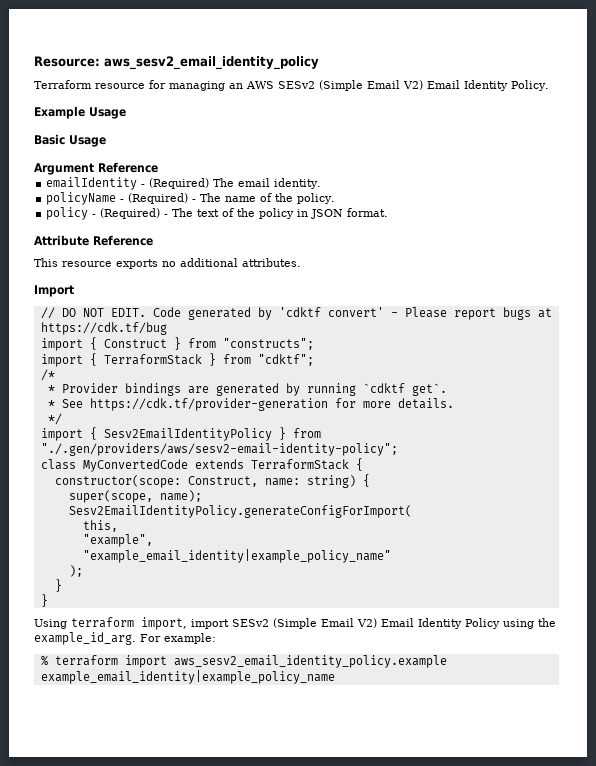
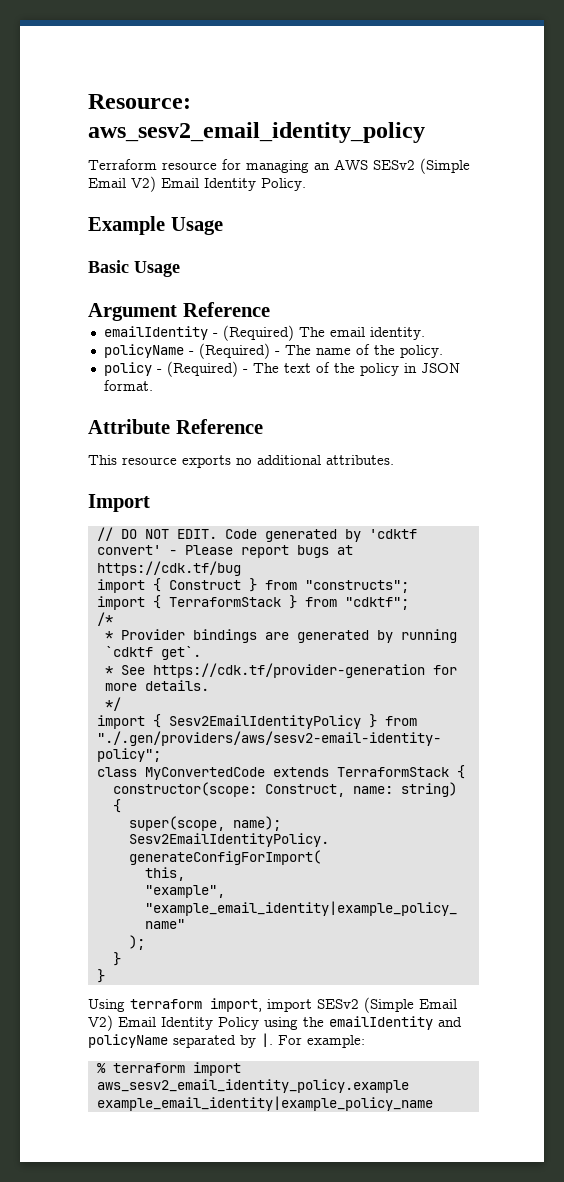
- Using terraform import, import SESv2 (Simple Email V2) Email Identity Policy using the example_id_arg.
+ Using terraform import, import SESv2 (Simple Email V2) Email Identity Policy using the emailIdentity and policyName separated by |.

